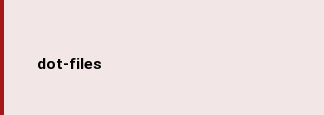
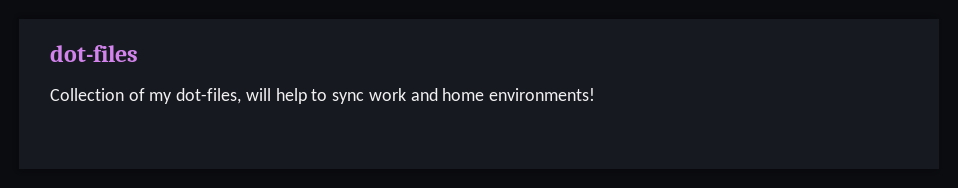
+ Collection of my dot-files, will help to sync work and home environments!

